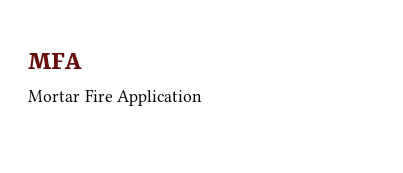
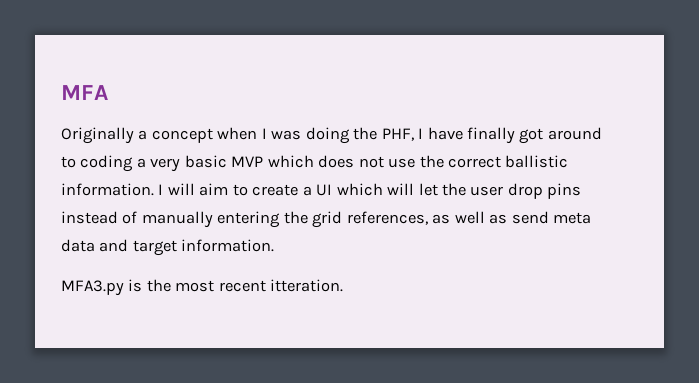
- Mortar Fire Application
+ Originally a concept when I was doing the PHF, I have finally got around to coding a very basic MVP which does not use the correct ballistic information. I will aim to create a UI which will let the user drop pins instead of manually entering the grid references, as well as send meta data and target information.
+ MFA3.py is the most recent itteration.

